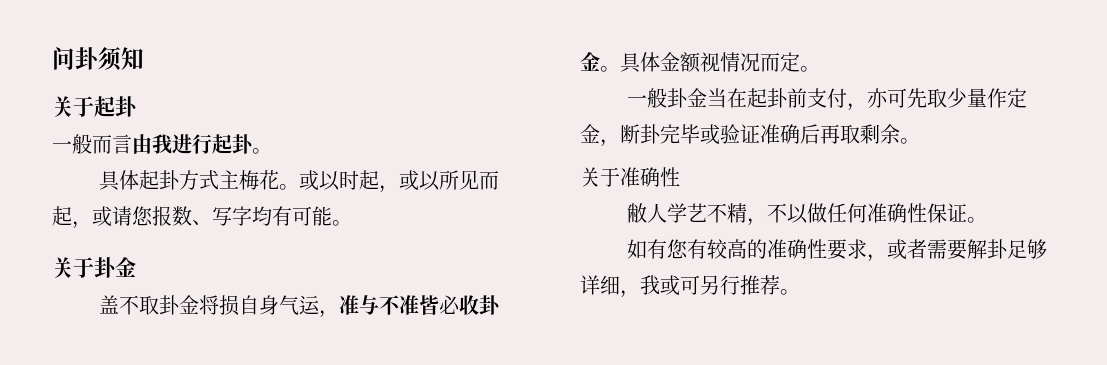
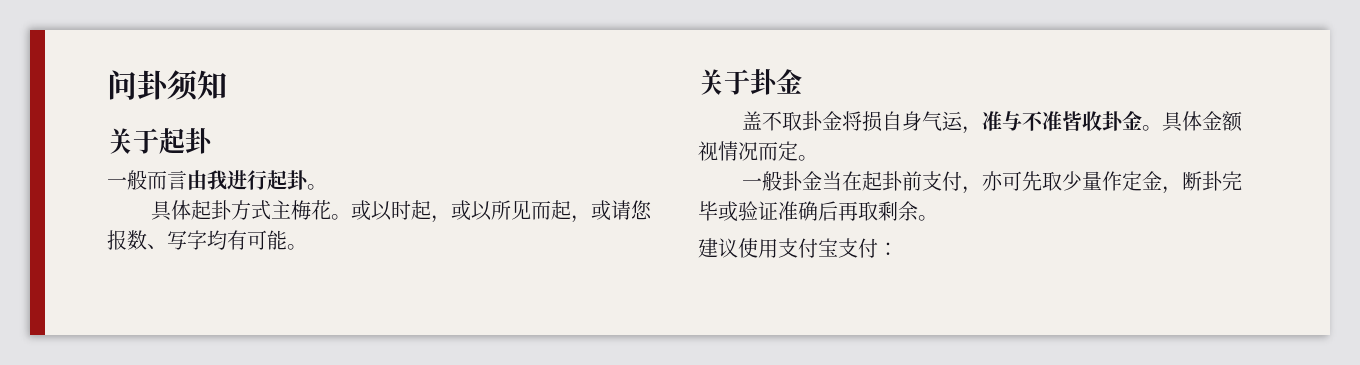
- 盖不取卦金将损自身气运，准与不准皆必收卦金。
+ 盖不取卦金将损自身气运，准与不准皆收卦金。
- 关于准确性
- 敝人学艺不精，不以做任何准确性保证。
- 如有您有较高的准确性要求，或者需要解卦足够详细，我或可另行推荐。
+ 建议使用支付宝支付：

